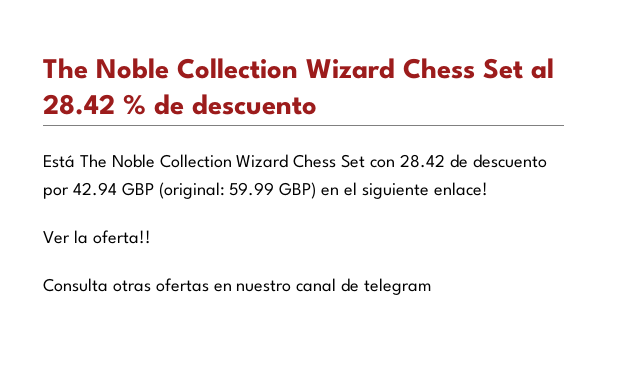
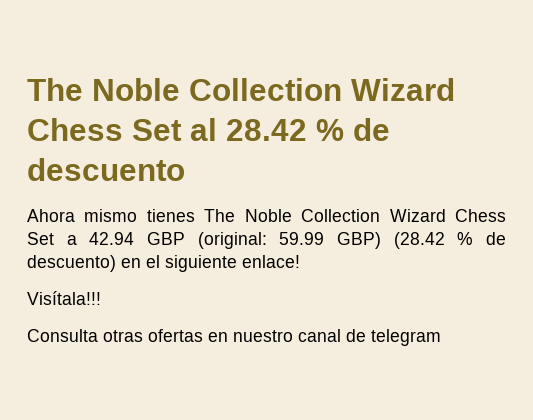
- Está The Noble Collection Wizard Chess Set con 28.42 de descuento por 42.94 GBP (original: 59.99 GBP) en el siguiente enlace!
+ Ahora mismo tienes The Noble Collection Wizard Chess Set a 42.94 GBP (original: 59.99 GBP) (28.42 % de descuento) en el siguiente enlace!
- Ver la oferta!!
+ Visítala!!!

